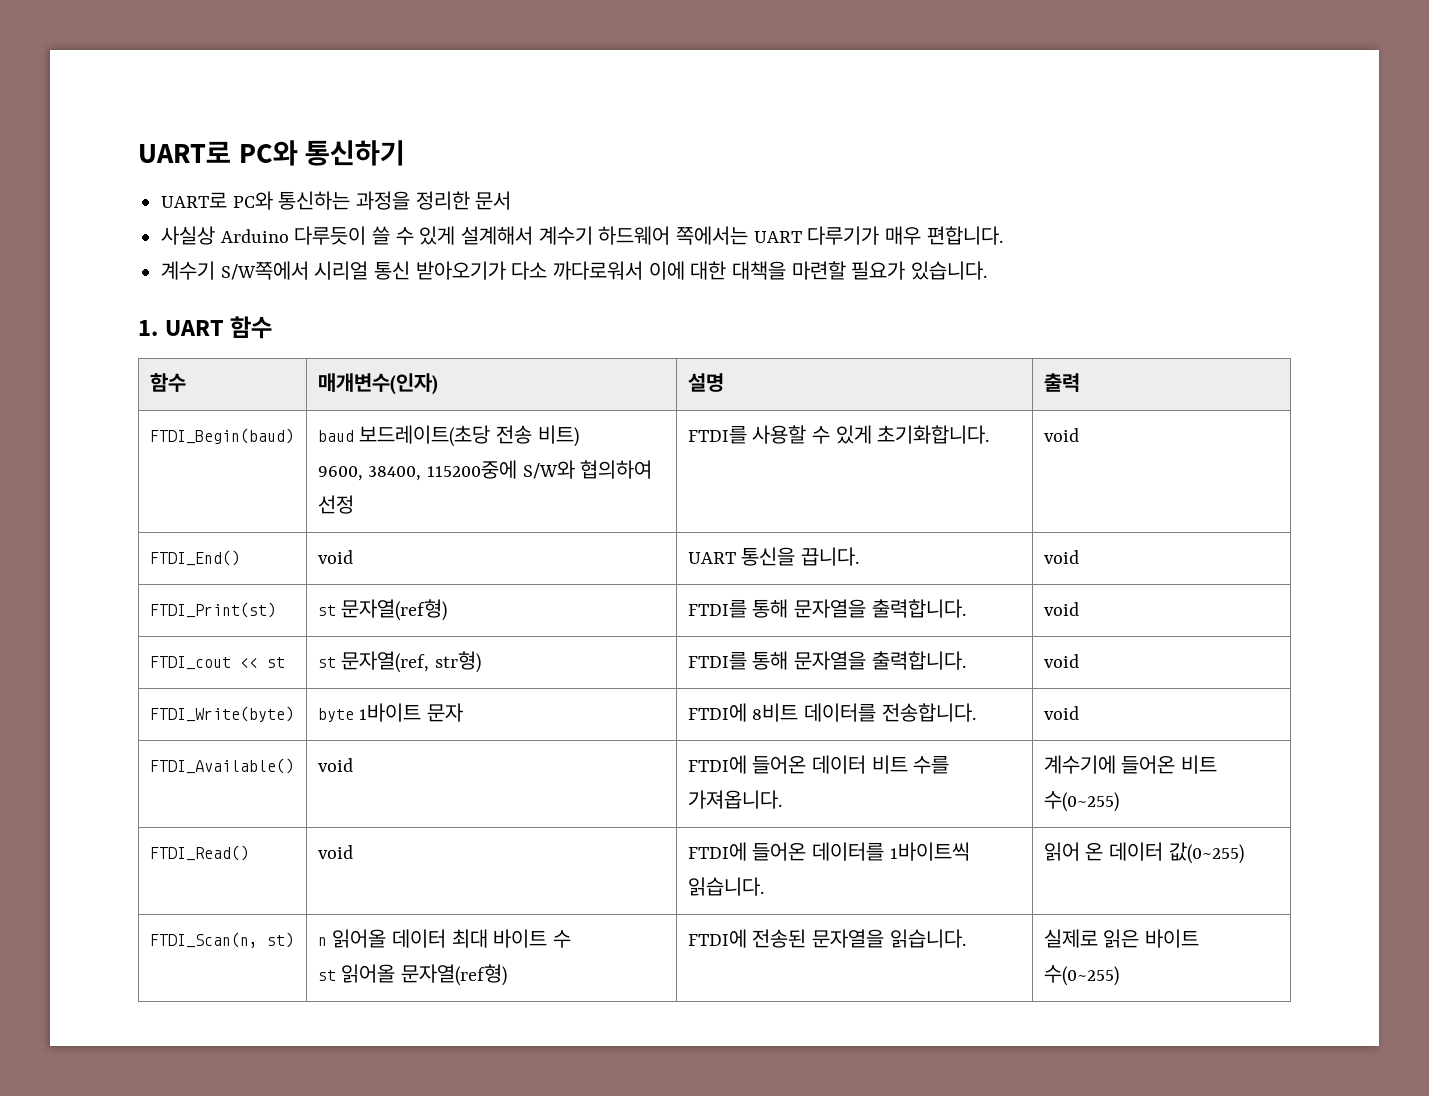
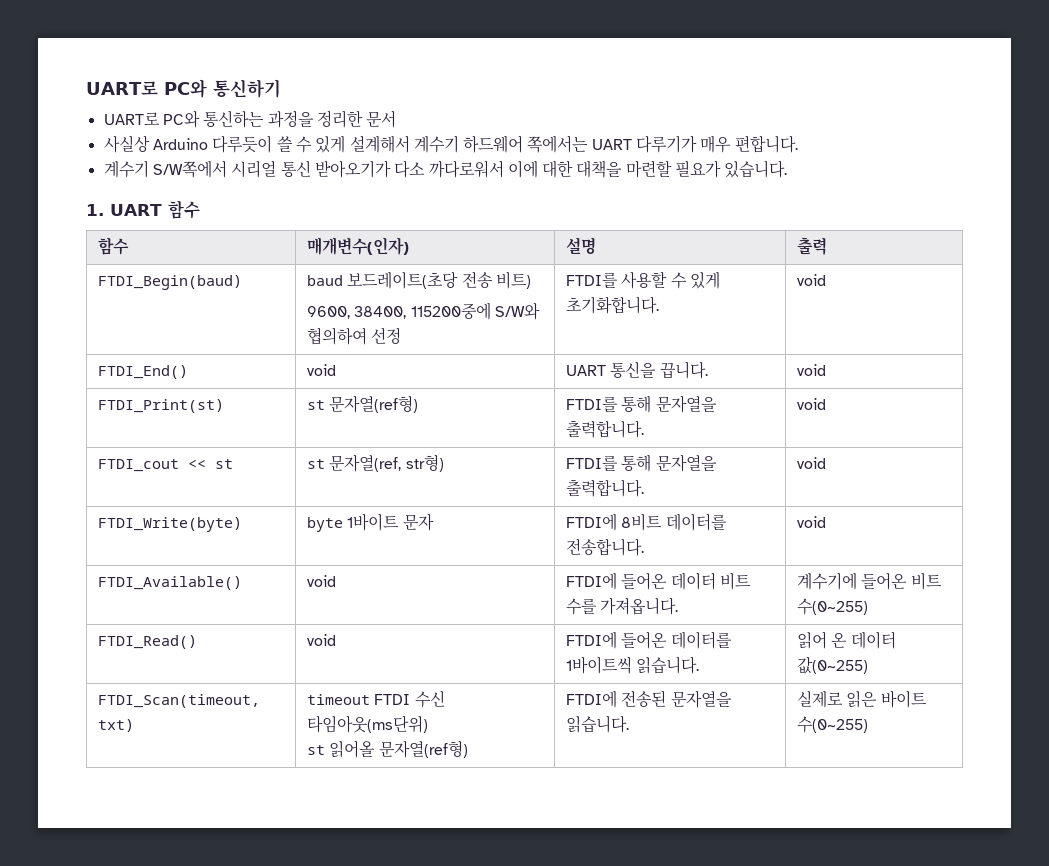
- FTDI_Scan(n, st) | n 읽어올 데이터 최대 바이트 수
+ FTDI_Scan(timeout, txt) | timeout FTDI 수신 타임아웃(ms단위)

